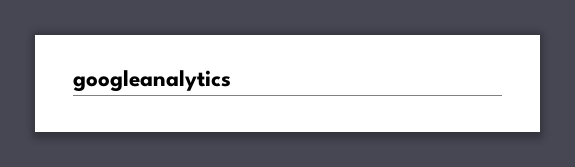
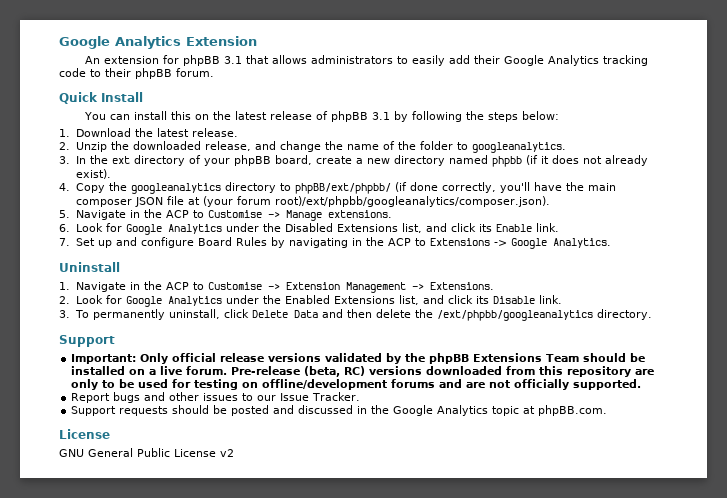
- googleanalytics
+ Google Analytics Extension
+ An extension for phpBB 3.1 that allows administrators to easily add their Google Analytics tracking code to their phpBB forum.
+ Quick Install
+ You can install this on the latest release of phpBB 3.1 by following the steps below:
+ 1. Download the latest release.
+ 2. Unzip the downloaded release, and change the name of the folder to googleanalytics.
+ 3. In the ext directory of your phpBB board, create a new directory named phpbb (if it does not already exist).
+ 4. Copy the googleanalytics directory to phpBB/ext/phpbb/ (if done correctly, you'll have the main composer JSON file at (your forum root)/ext/phpbb/googleanalytics/composer.json).
+ 5. Navigate in the ACP to Customise -> Manage extensions.
+ 6. Look for Google Analytics under the Disabled Extensions list, and click its Enable link.
+ 7. Set up and configure Board Rules by navigating in the ACP to Extensions -> Google Analytics.
+ Uninstall
+ 1. Navigate in the ACP to Customise -> Extension Management -> Extensions.
+ 2. Look for Google Analytics under the Enabled Extensions list, and click its Disable link.
+ 3. To permanently uninstall, click Delete Data and then delete the /ext/phpbb/googleanalytics directory.
+ Support
+ Important: Only official release versions validated by the phpBB Extensions Team should be installed on a live forum. Pre-release (beta, RC) versions downloaded from this repository are only to be used for testing on offline/development forums and are not officially supported.
+ Report bugs and other issues to our Issue Tracker.
+ Support requests should be posted and discussed in the Google Analytics topic at phpBB.com.
+ License
+ GNU General Public License v2

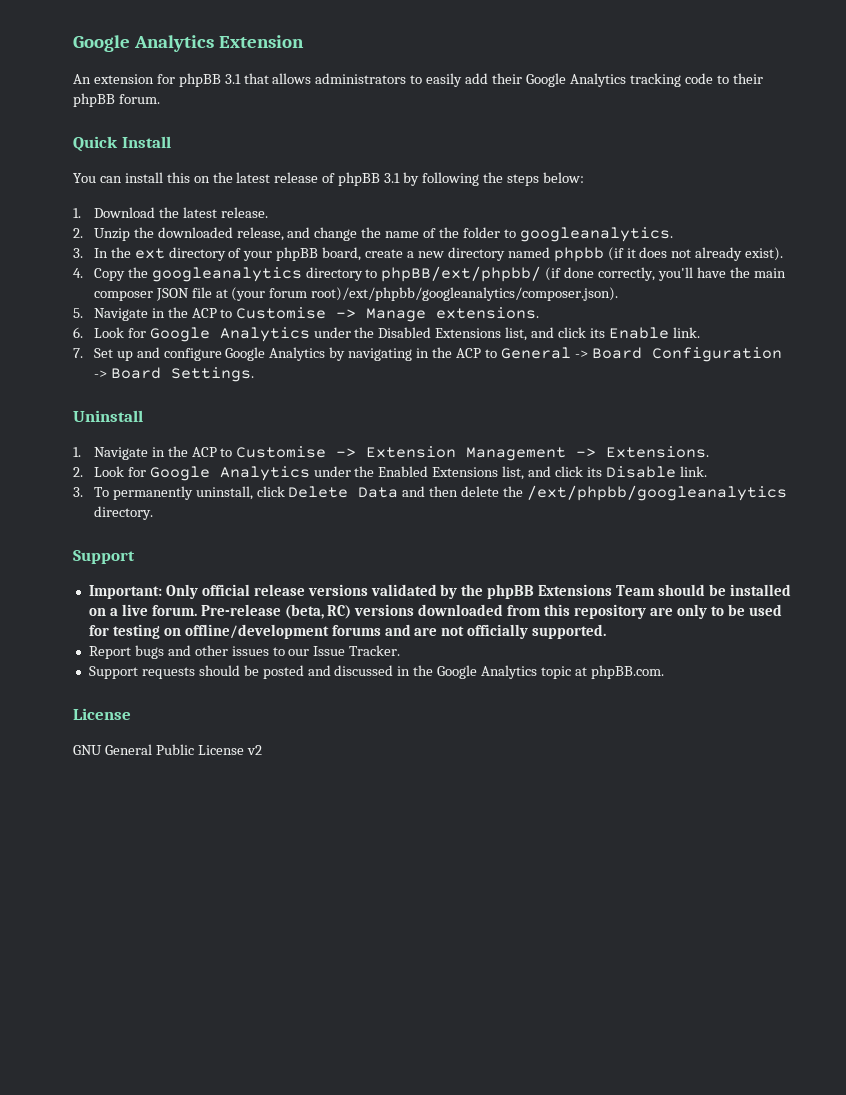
- 7. Set up and configure Board Rules by navigating in the ACP to Extensions -> Google Analytics.
+ 7. Set up and configure Google Analytics by navigating in the ACP to General -> Board Configuration -> Board Settings.

